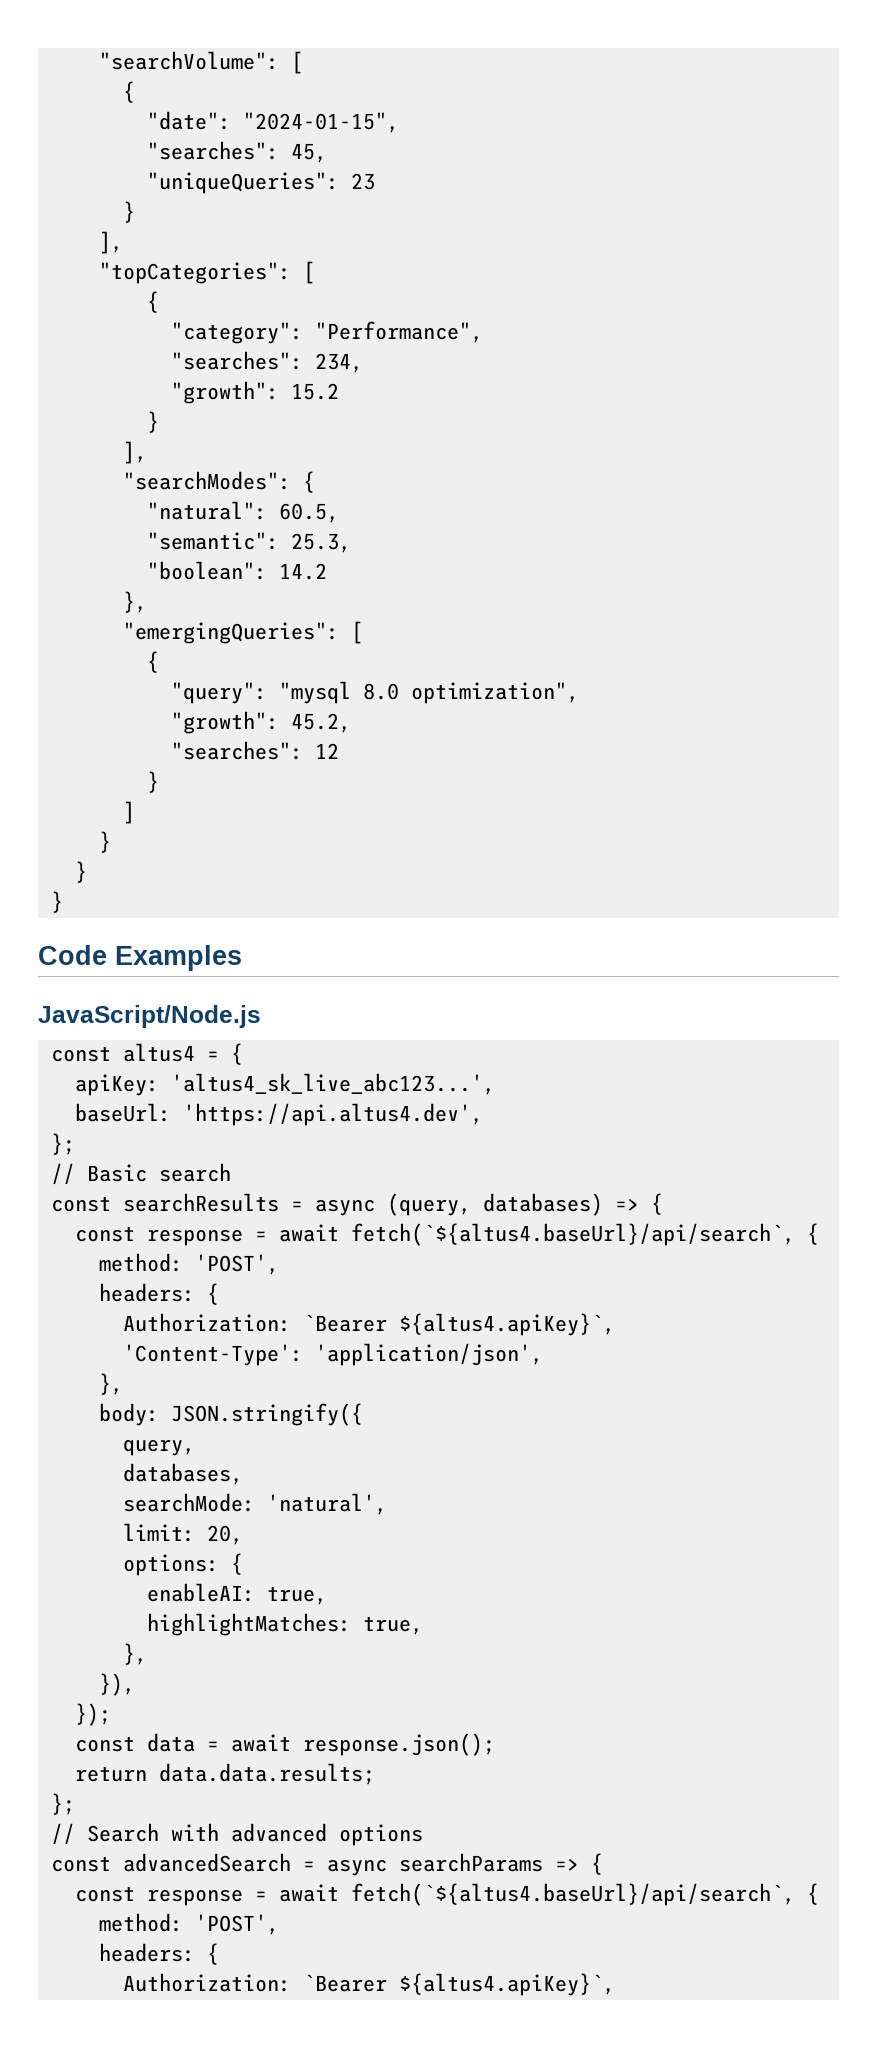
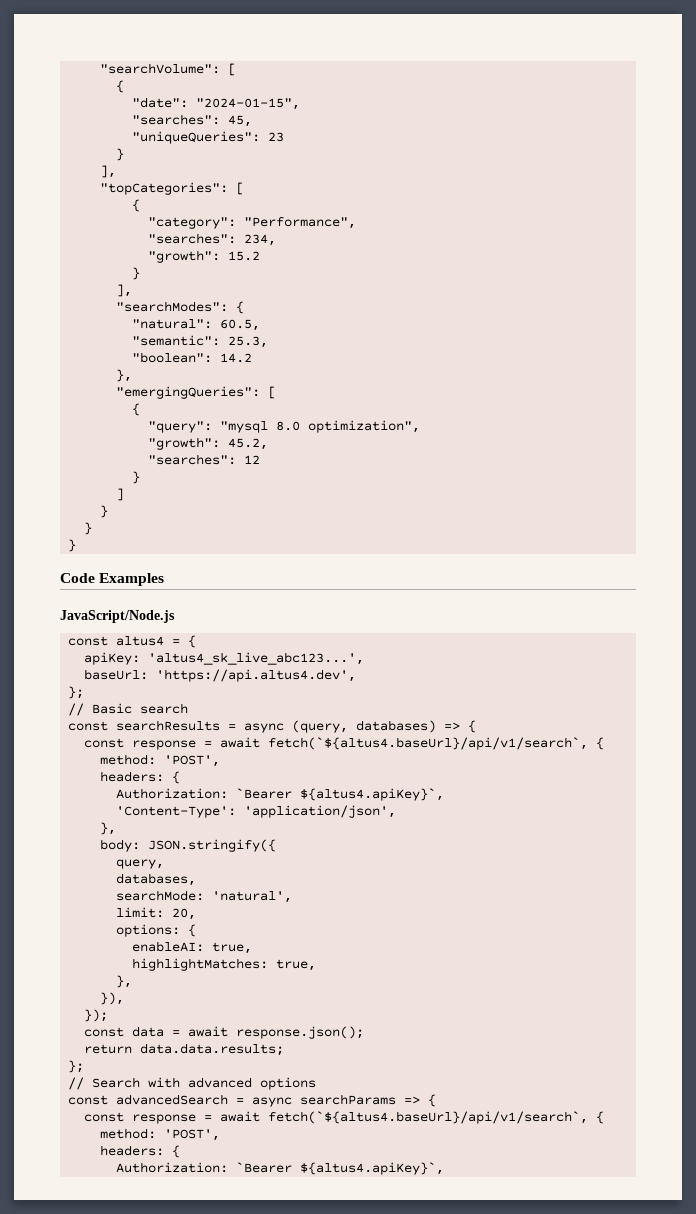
  const searchResults = async (query, databases) => {
- const response = await fetch(`${altus4.baseUrl}/api/search`, {
+ const response = await fetch(`${altus4.baseUrl}/api/v1/search`, {
  const advancedSearch = async searchParams => {
- const response = await fetch(`${altus4.baseUrl}/api/search`, {
+ const response = await fetch(`${altus4.baseUrl}/api/v1/search`, {

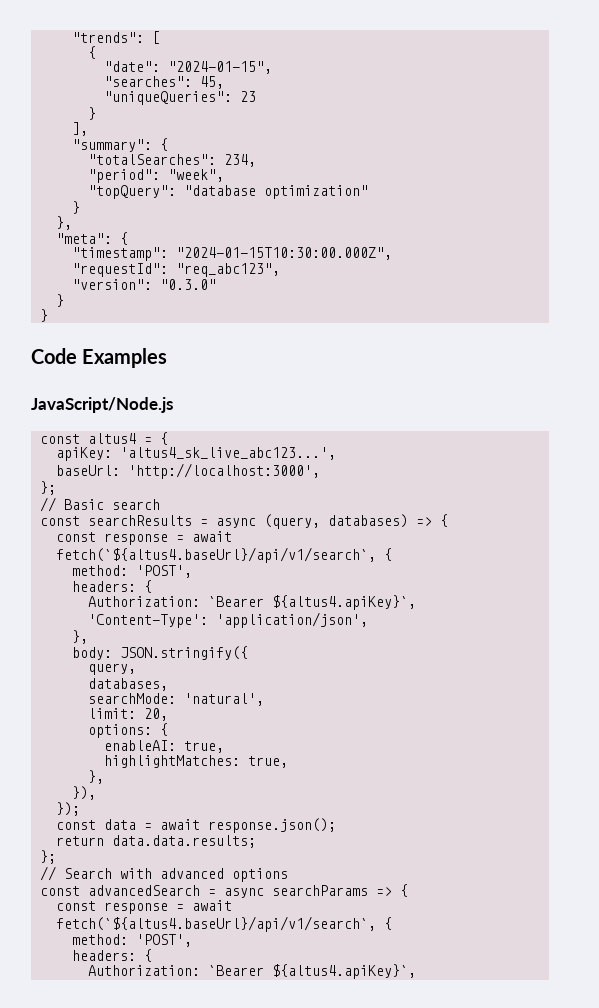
- "searchVolume": [
+ "trends": [
- "topCategories": [
- {
- "category": "Performance",
- "searches": 234,
- "growth": 15.2
+ "summary": {
+ "totalSearches": 234,
+ "period": "week",
+ "topQuery": "database optimization"
  }
- ],
- "searchModes": {
- "natural": 60.5,
- "semantic": 25.3,
- "boolean": 14.2
  },
- "emergingQueries": [
- {
- "query": "mysql 8.0 optimization",
- "growth": 45.2,
- "searches": 12
- }
- ]
- }
+ "meta": {
+ "timestamp": "2024-01-15T10:30:00.000Z",
+ "requestId": "req_abc123",
+ "version": "0.3.0"
- baseUrl: 'https://api.altus4.dev',
+ baseUrl: 'http://localhost:3000',

